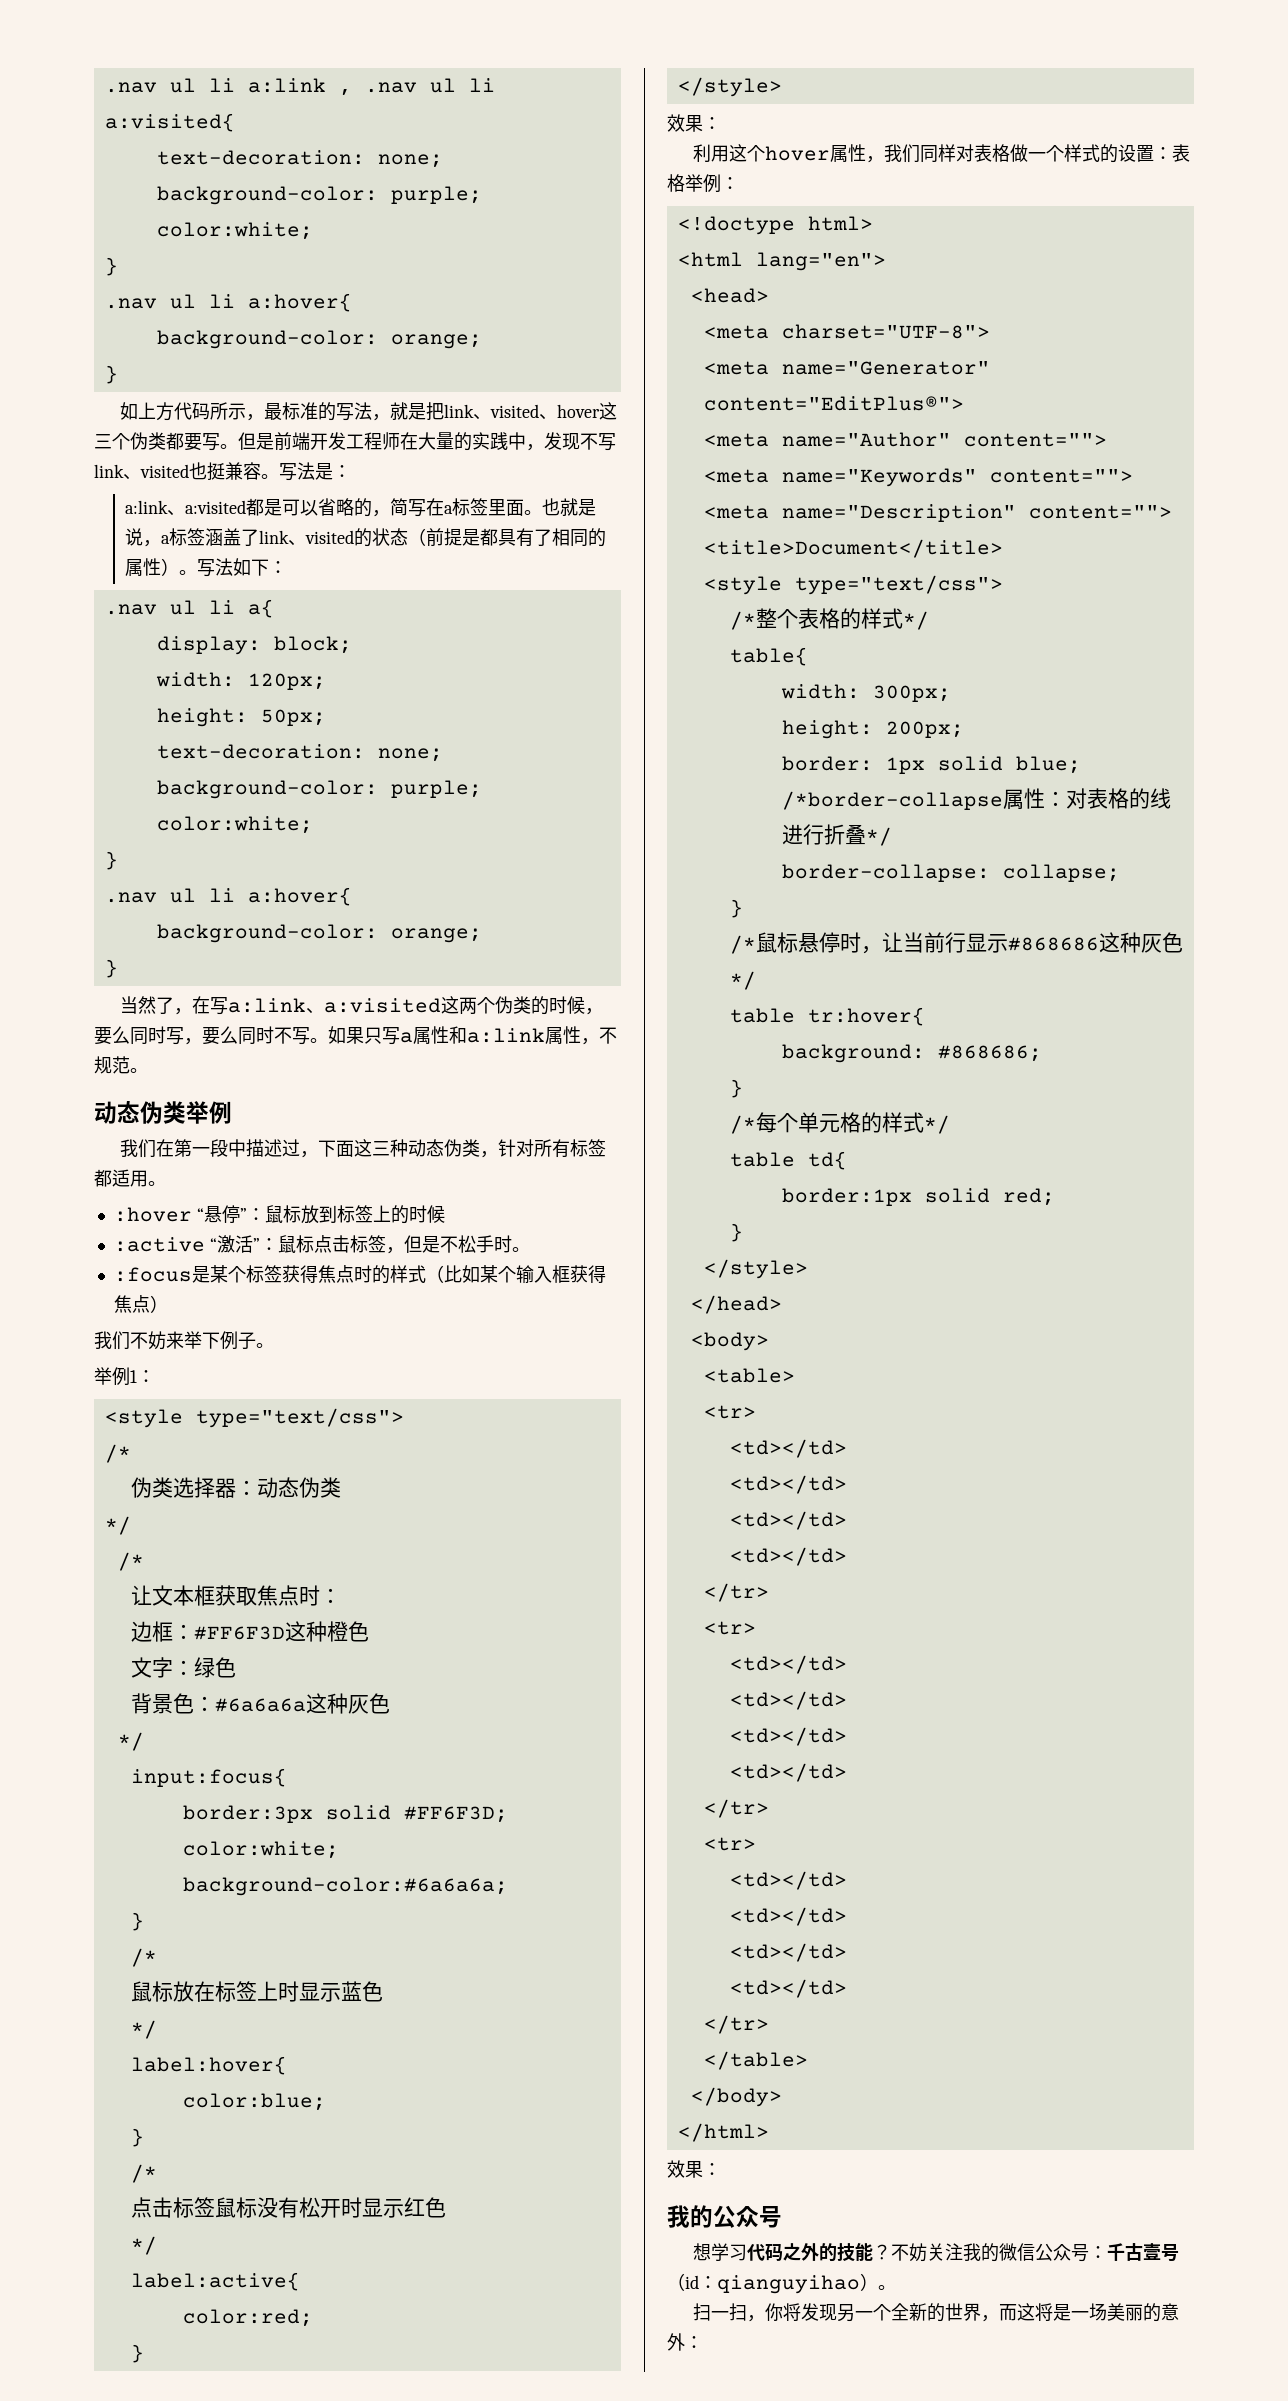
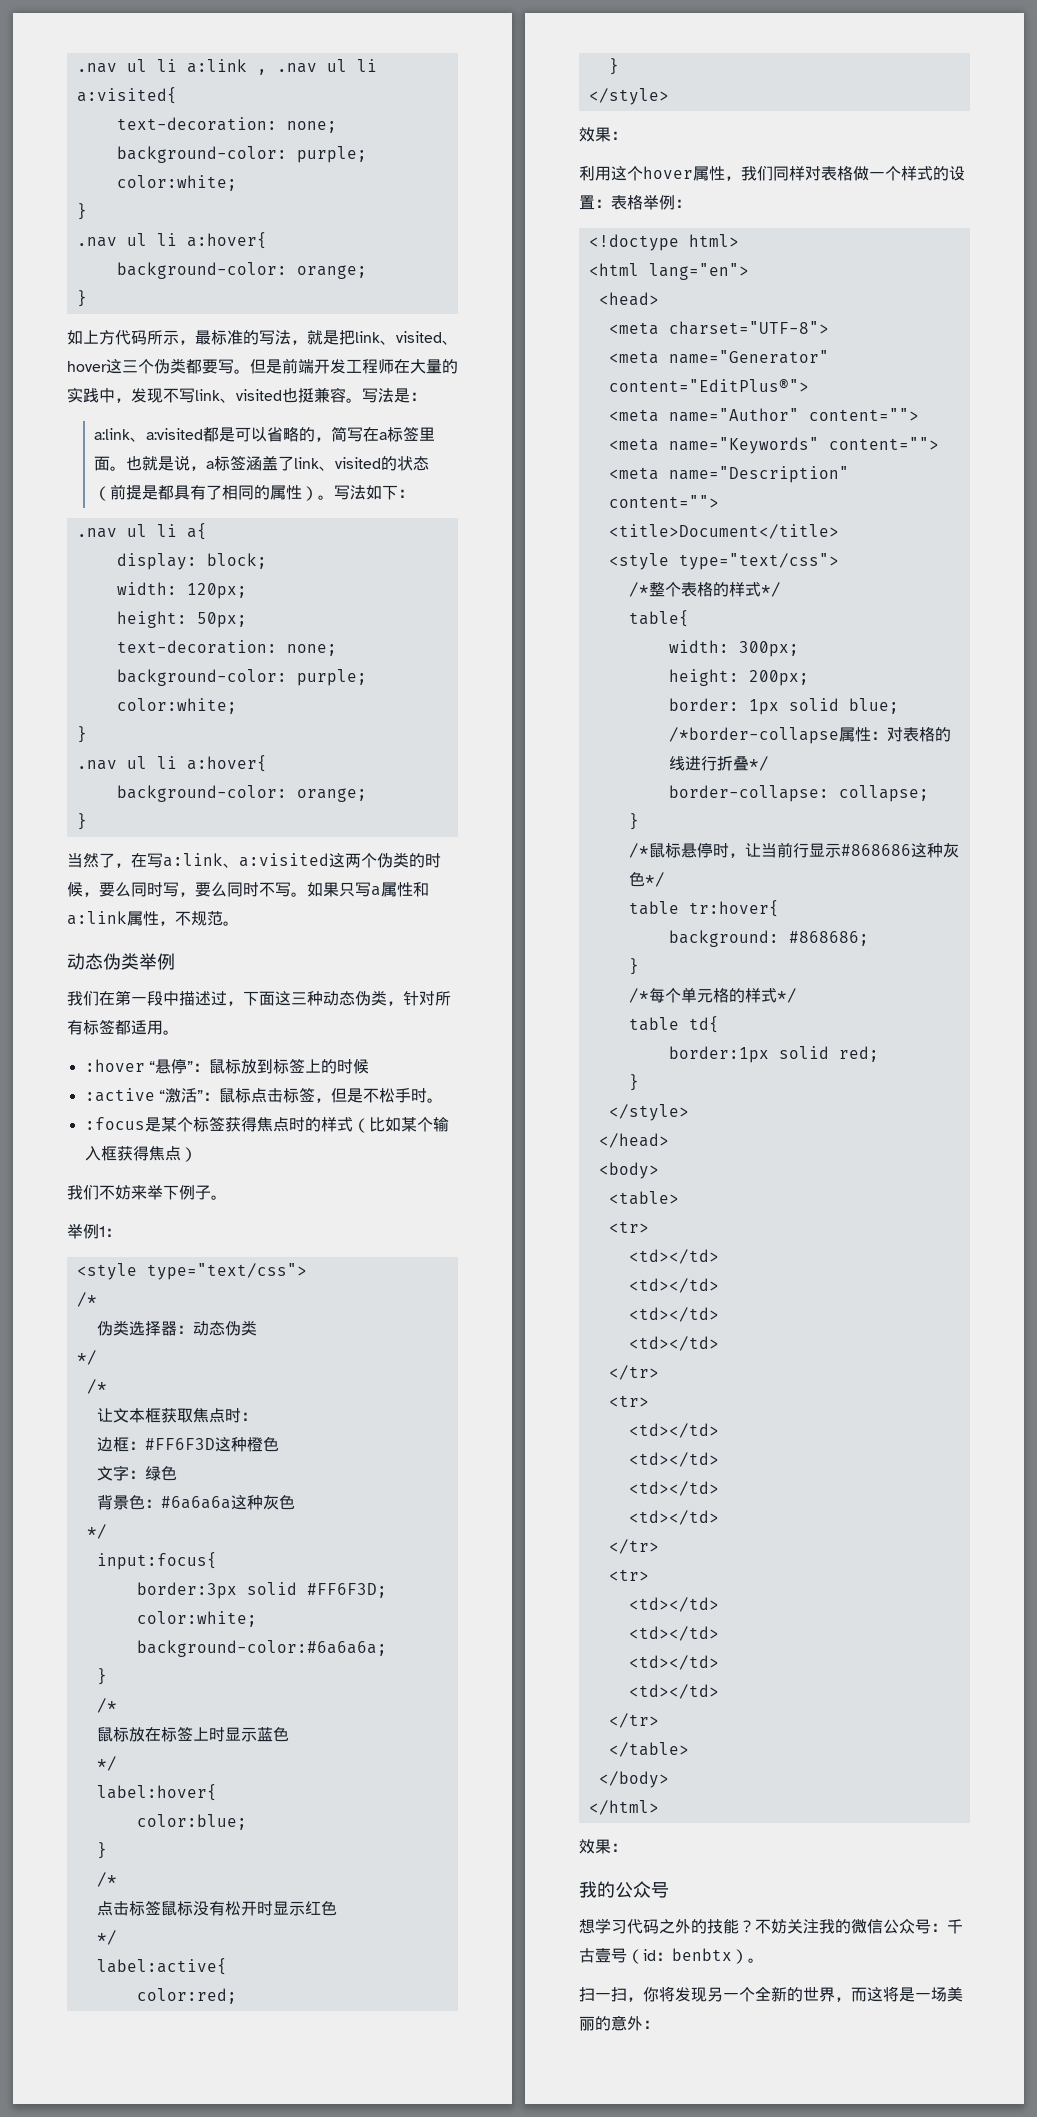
- 不妨关注我的微信公众号：千古壹号（id：qianguyihao）。
+ 不妨关注我的微信公众号：千古壹号（id：benbtx）。

